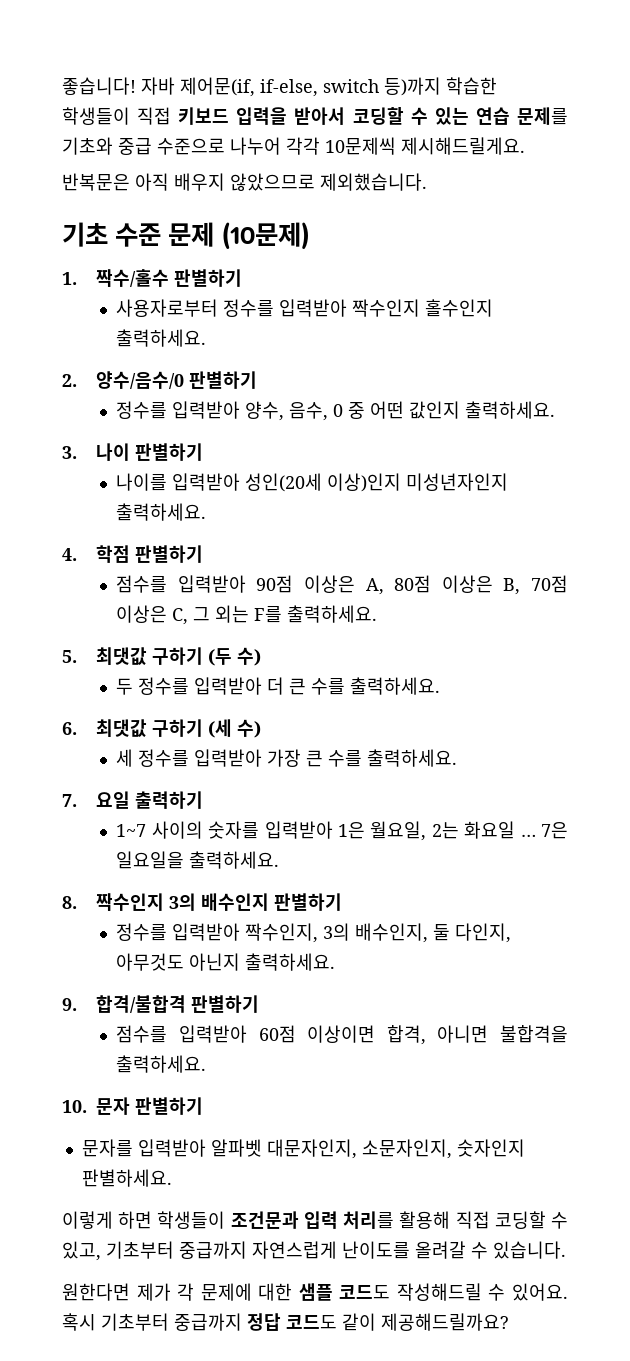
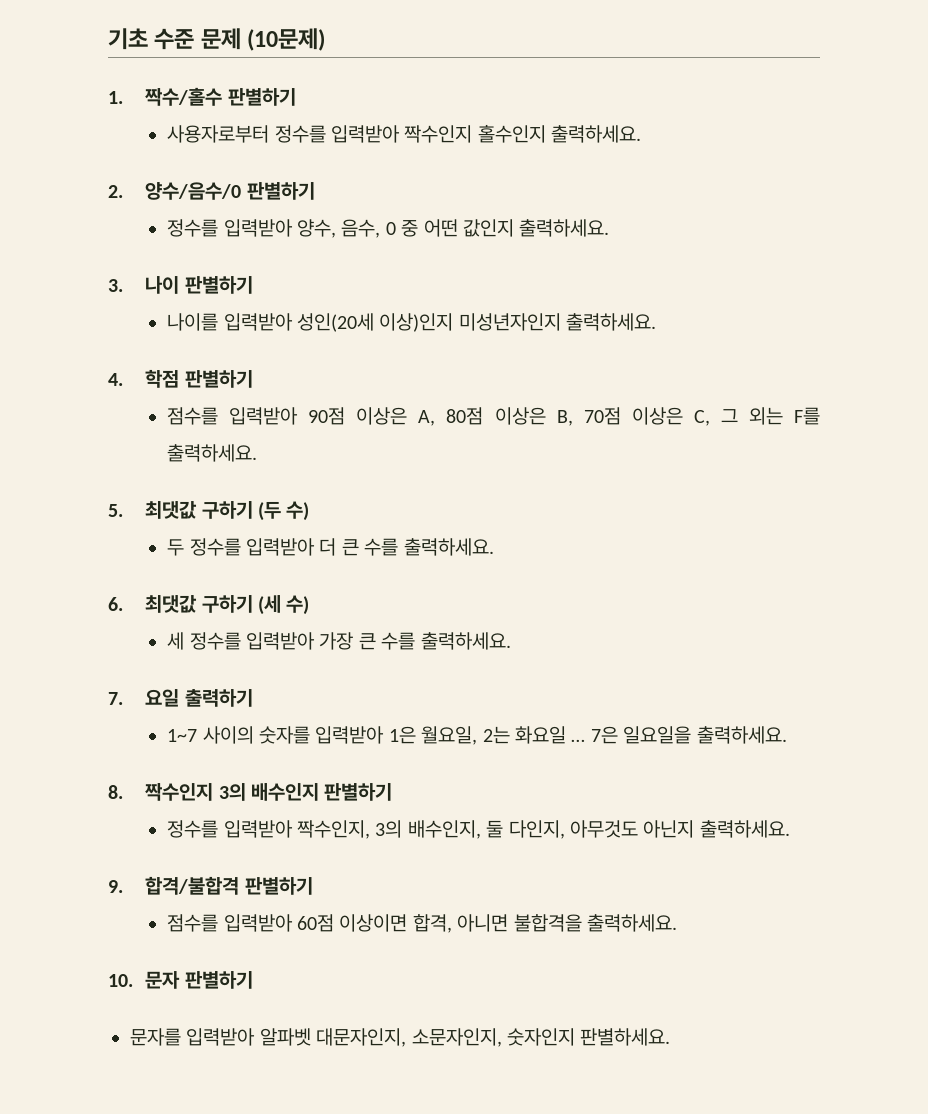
- 좋습니다! 자바 제어문(if, if-else, switch 등)까지 학습한 학생들이 직접 키보드 입력을 받아서 코딩할 수 있는 연습 문제를 기초와 중급 수준으로 나누어 각각 10문제씩 제시해드릴게요.
- 반복문은 아직 배우지 않았으므로 제외했습니다.
- 이렇게 하면 학생들이 조건문과 입력 처리를 활용해 직접 코딩할 수 있고, 기초부터 중급까지 자연스럽게 난이도를 올려갈 수 있습니다.
- 원한다면 제가 각 문제에 대한 샘플 코드도 작성해드릴 수 있어요. 혹시 기초부터 중급까지 정답 코드도 같이 제공해드릴까요?

